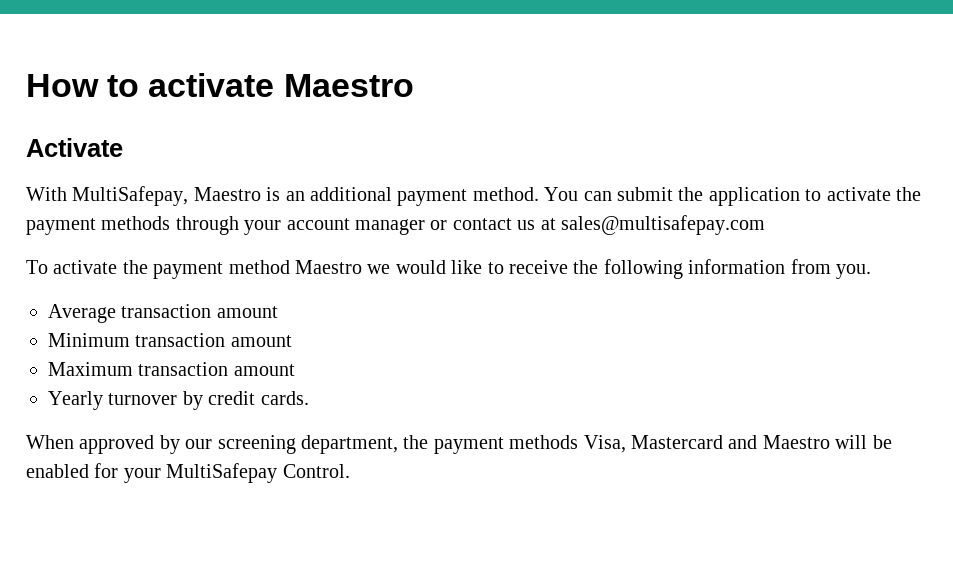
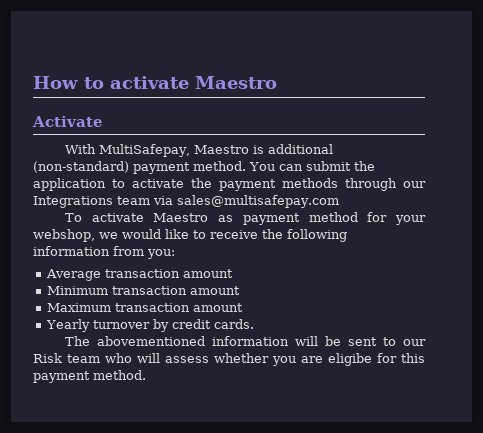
- With MultiSafepay, Maestro is an additional payment method.
+ With MultiSafepay, Maestro is additional (non-standard) payment method.
- You can submit the application to activate the payment methods through your account manager or contact us at sales@multisafepay.com
- To activate the payment method Maestro we would like to receive the following information from you.
+ You can submit the application to activate the payment methods through our Integrations team via sales@multisafepay.com
+ To activate Maestro as payment method for your webshop, we would like to receive the following information from you:
- When approved by our screening department, the payment methods Visa, Mastercard and Maestro will be enabled for your MultiSafepay Control.
+ The abovementioned information will be sent to our Risk team who will assess whether you are eligibe for this payment method.

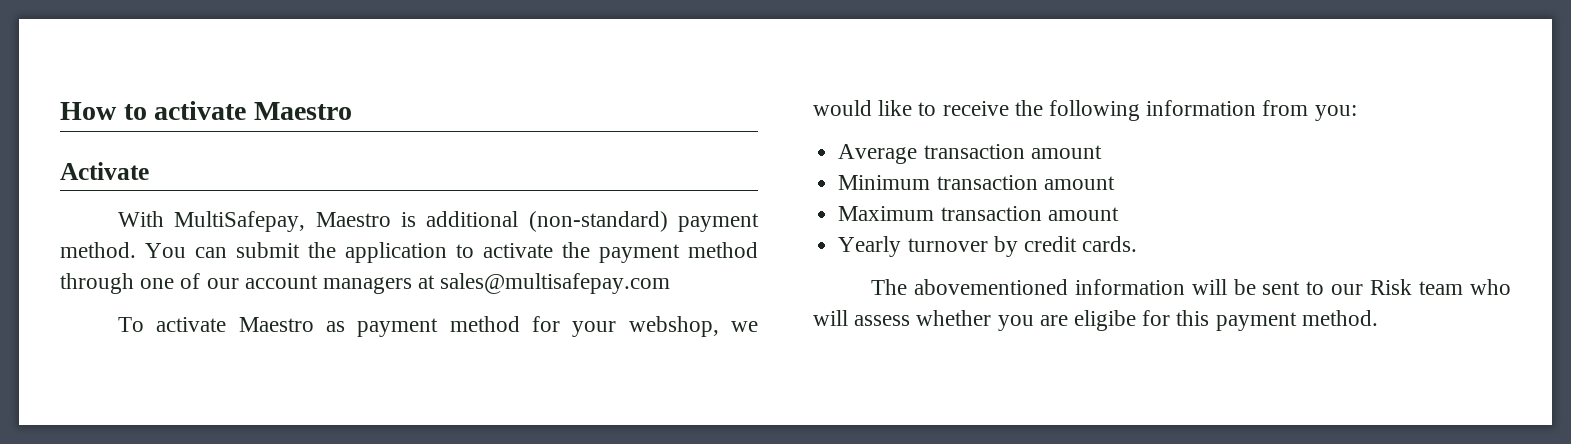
- You can submit the application to activate the payment methods through our Integrations team via sales@multisafepay.com
+ You can submit the application to activate the payment method through one of our account managers at sales@multisafepay.com

